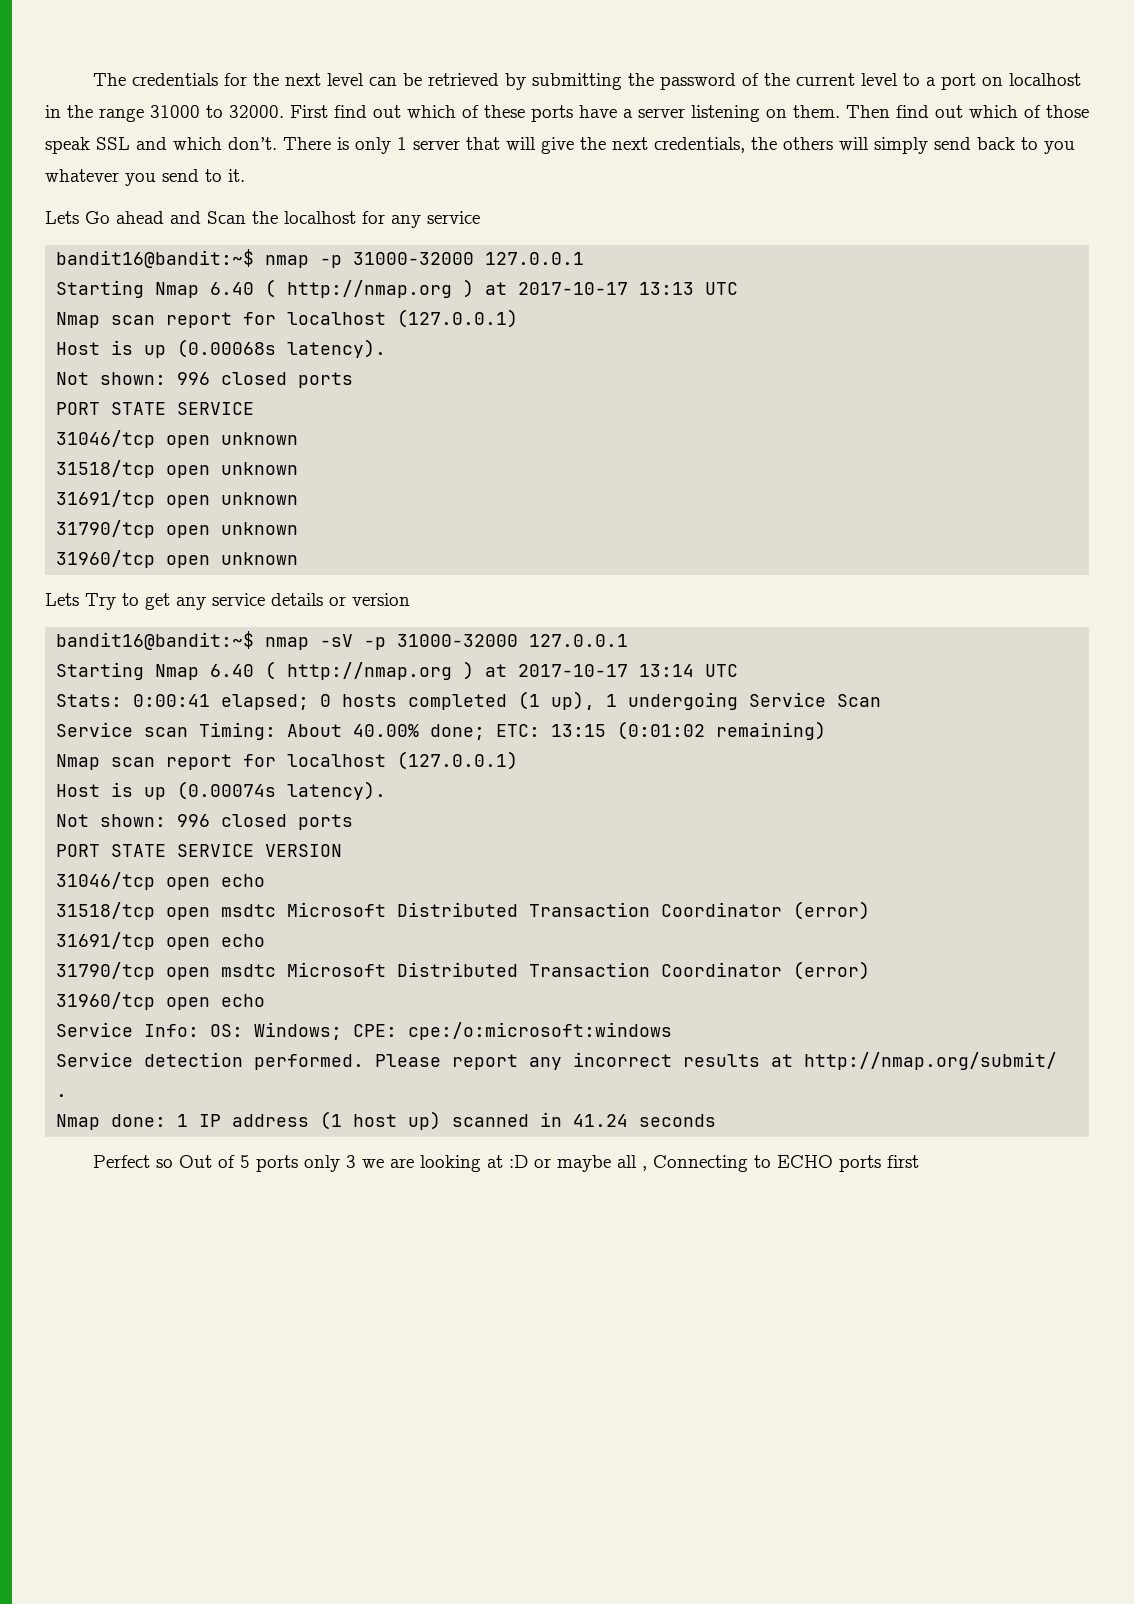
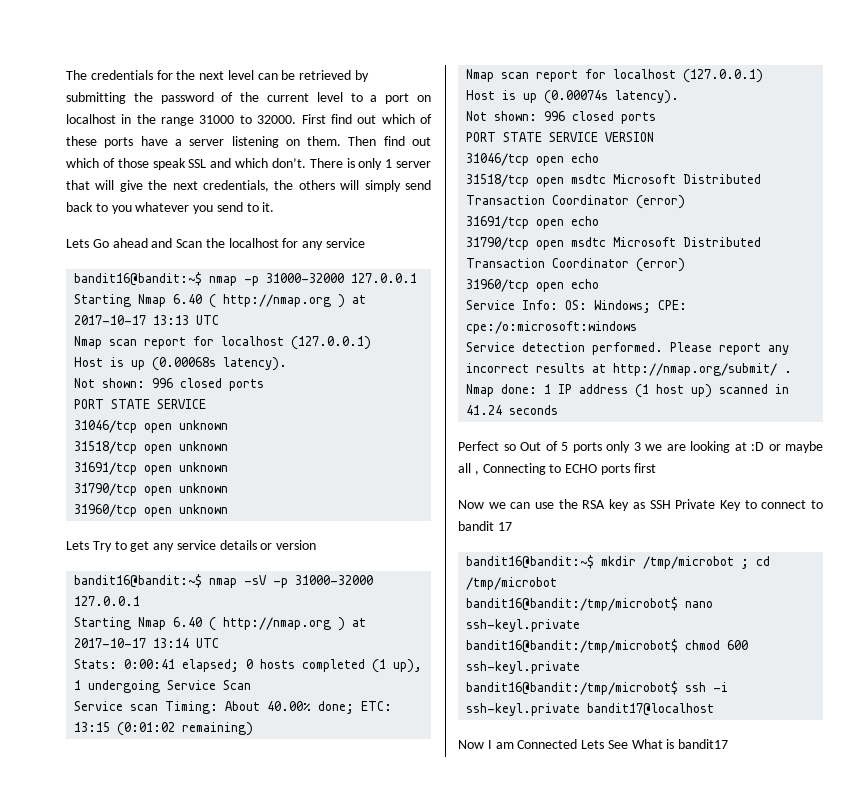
+ Now we can use the RSA key as SSH Private Key to connect to bandit 17
+ bandit16@bandit:~$ mkdir /tmp/microbot ; cd /tmp/microbot
+ bandit16@bandit:/tmp/microbot$ nano ssh-keyl.private
+ bandit16@bandit:/tmp/microbot$ chmod 600 ssh-keyl.private
+ bandit16@bandit:/tmp/microbot$ ssh -i ssh-keyl.private bandit17@localhost
+ Now I am Connected Lets See What is bandit17

